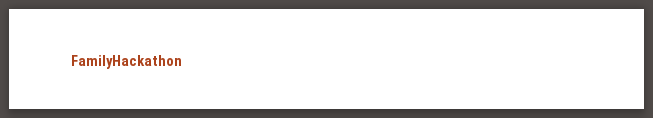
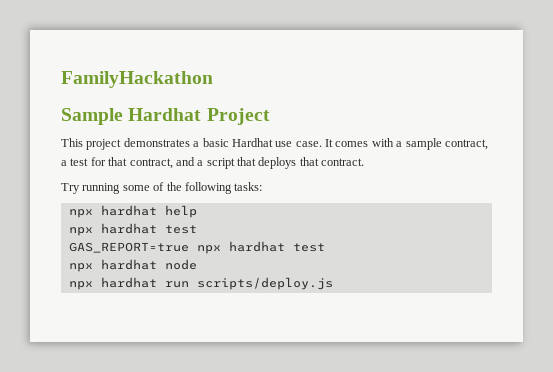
+ Sample Hardhat Project
+ This project demonstrates a basic Hardhat use case. It comes with a sample contract, a test for that contract, and a script that deploys that contract.
+ Try running some of the following tasks:
+ npx hardhat help
+ npx hardhat test
+ GAS_REPORT=true npx hardhat test
+ npx hardhat node
+ npx hardhat run scripts/deploy.js

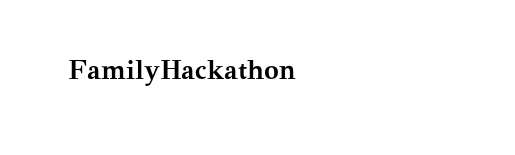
- Sample Hardhat Project
- This project demonstrates a basic Hardhat use case. It comes with a sample contract, a test for that contract, and a script that deploys that contract.
- Try running some of the following tasks:
- npx hardhat help
- npx hardhat test
- GAS_REPORT=true npx hardhat test
- npx hardhat node
- npx hardhat run scripts/deploy.js

